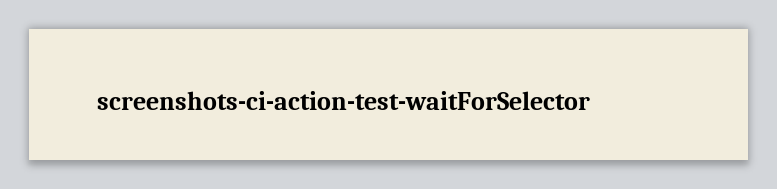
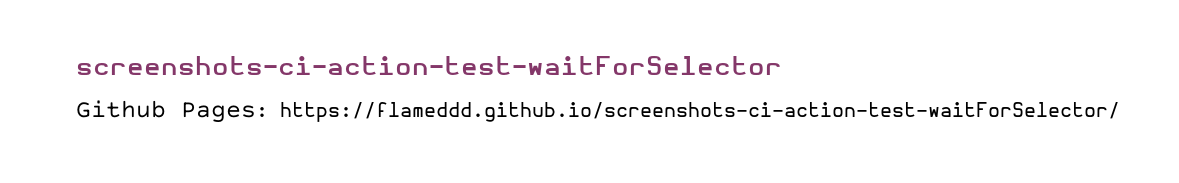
+ Github Pages: https://flameddd.github.io/screenshots-ci-action-test-waitForSelector/

